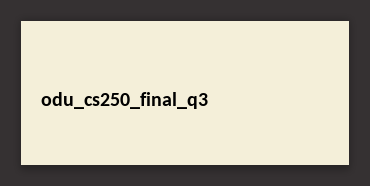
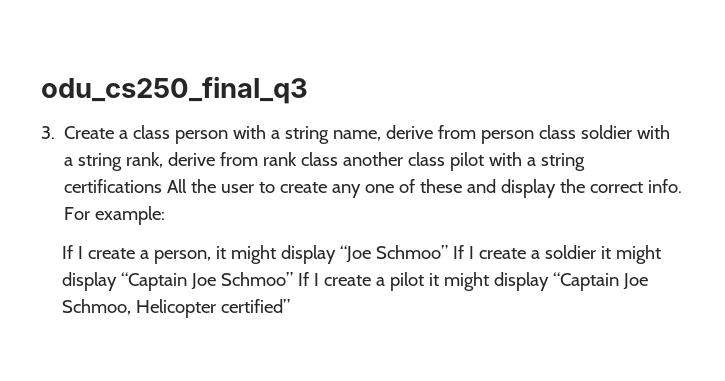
+ 3. Create a class person with a string name, derive from person class soldier with a string rank, derive from rank class another class pilot with a string certifications All the user to create any one of these and display the correct info. For example:
+ If I create a person, it might display “Joe Schmoo” If I create a soldier it might display “Captain Joe Schmoo” If I create a pilot it might display “Captain Joe Schmoo, Helicopter certified”

